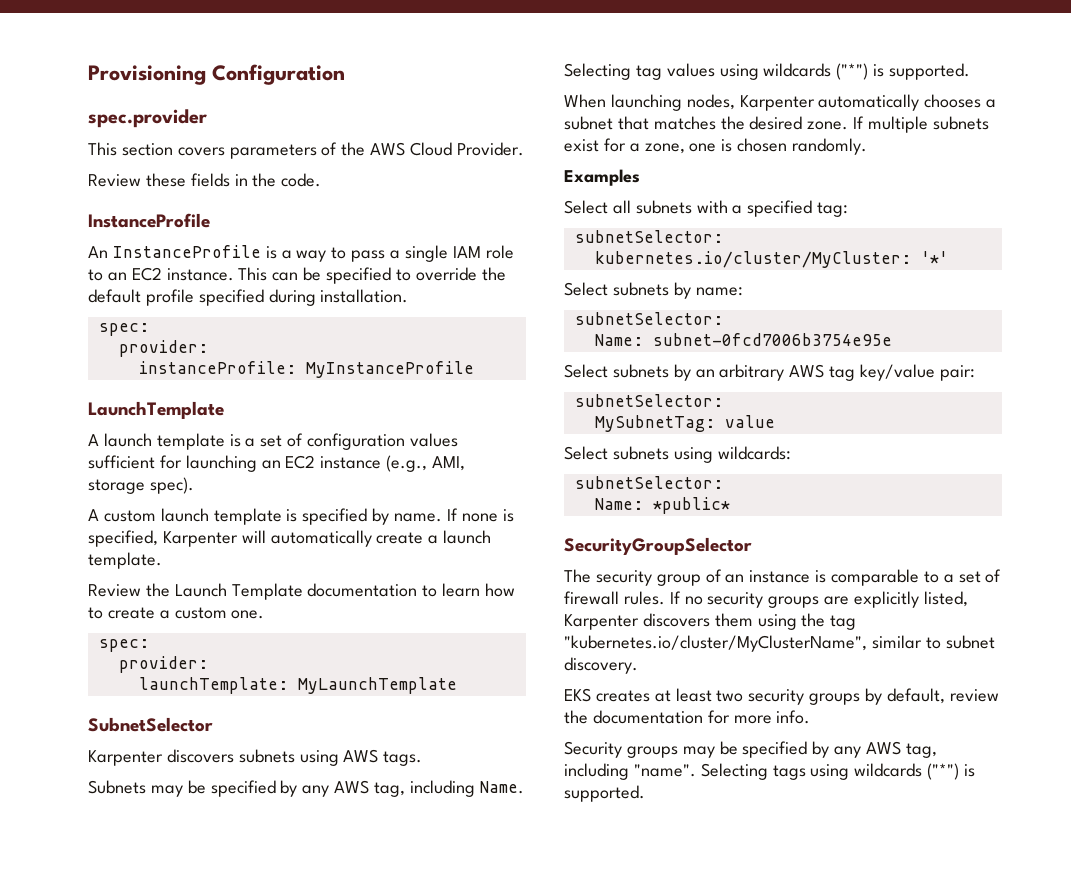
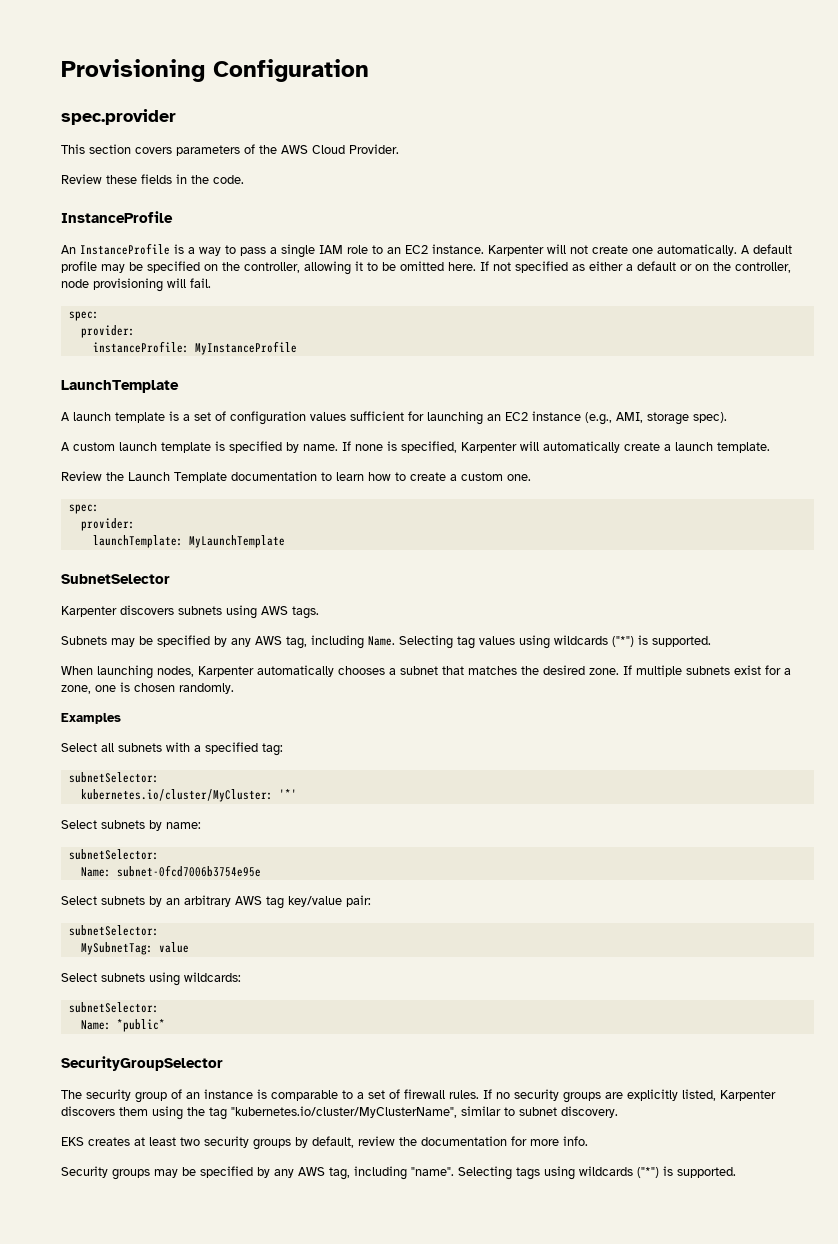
- This can be specified to override the default profile specified during installation.
+ Karpenter will not create one automatically. A default profile may be specified on the controller, allowing it to be omitted here. If not specified as either a default or on the controller, node provisioning will fail.

